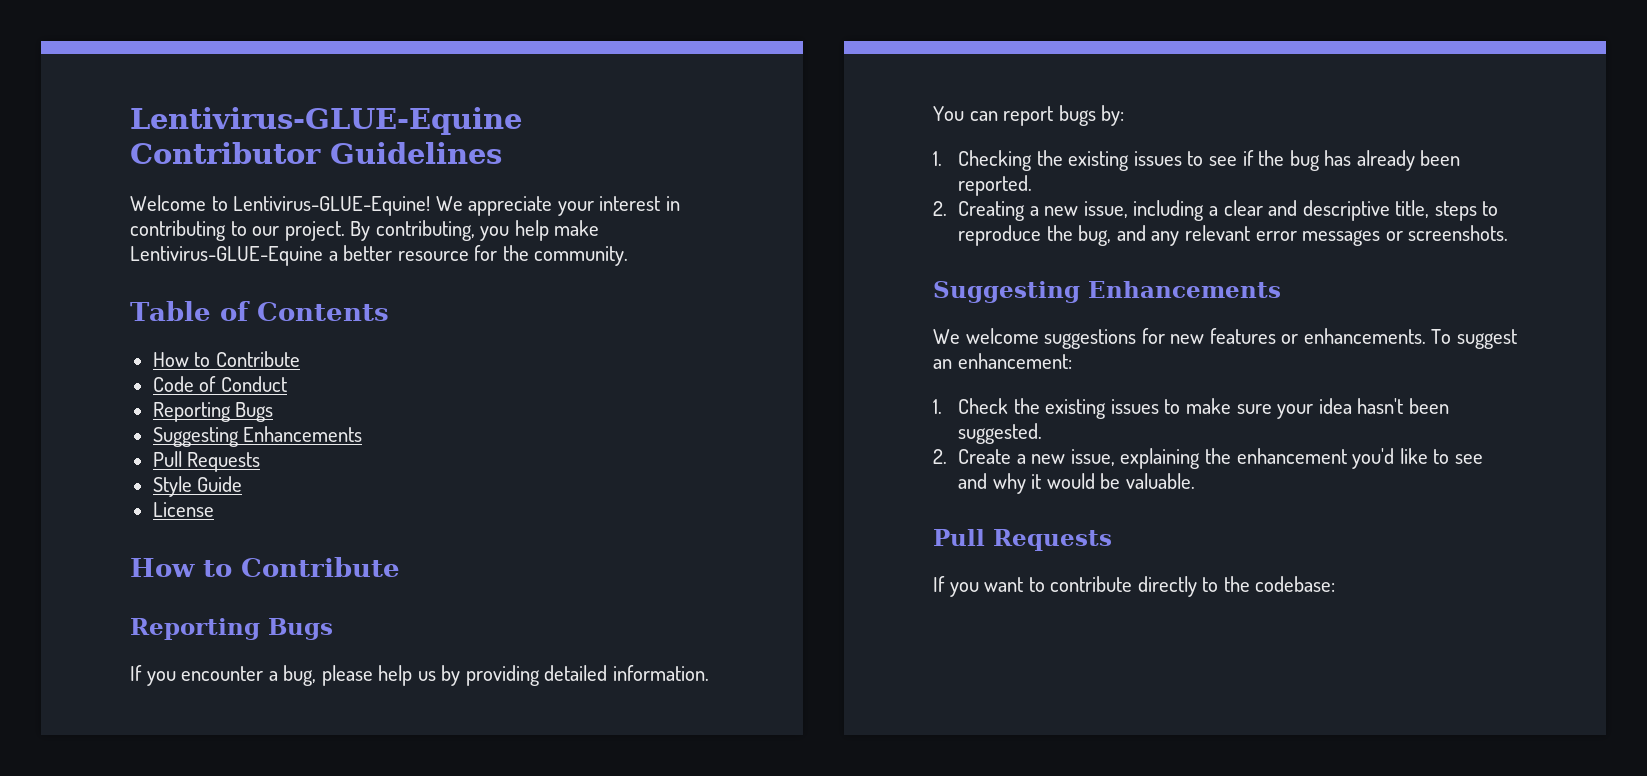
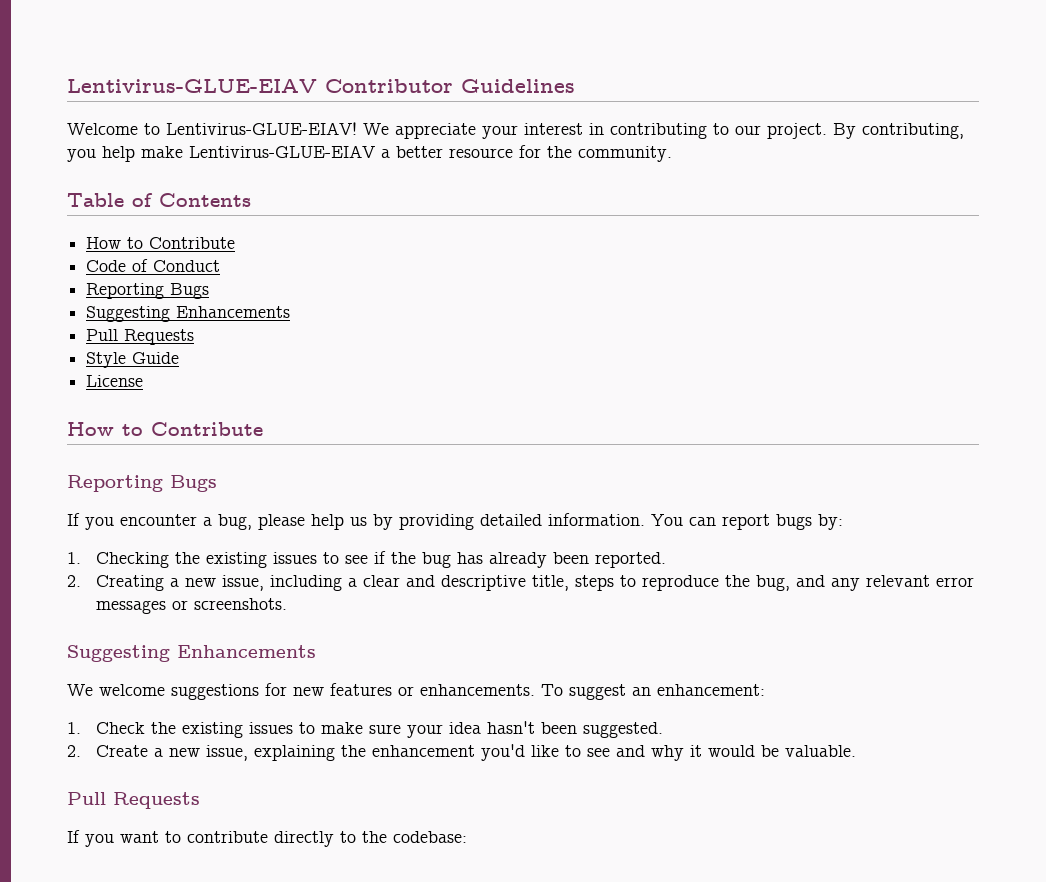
- Lentivirus-GLUE-Equine Contributor Guidelines
+ Lentivirus-GLUE-EIAV Contributor Guidelines
- Welcome to Lentivirus-GLUE-Equine!
+ Welcome to Lentivirus-GLUE-EIAV!
- By contributing, you help make Lentivirus-GLUE-Equine a better resource for the community.
+ By contributing, you help make Lentivirus-GLUE-EIAV a better resource for the community.

